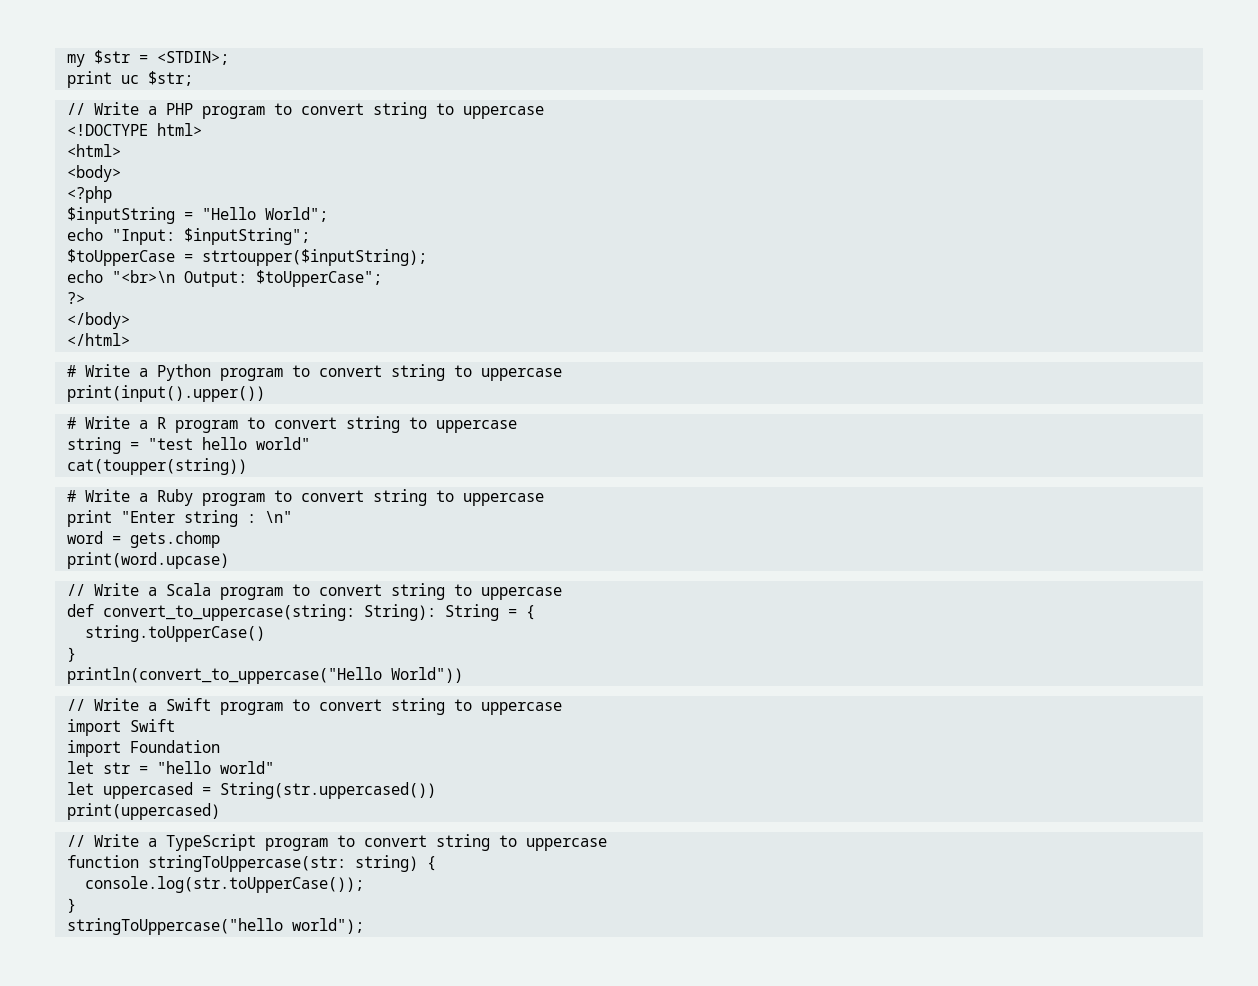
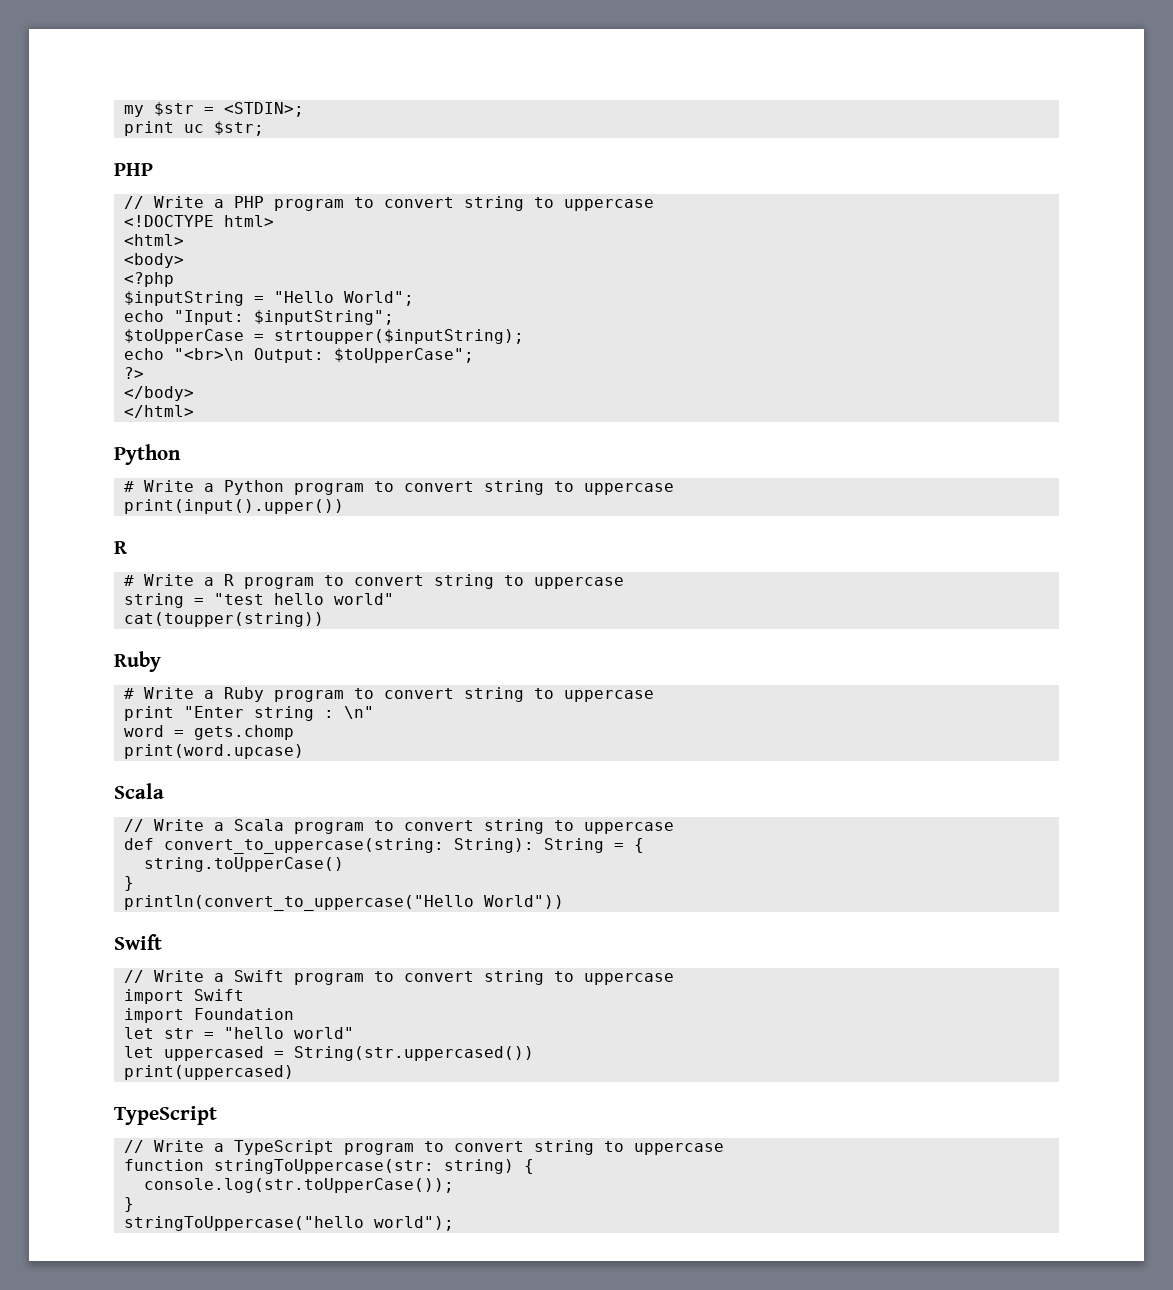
  print uc $str;
+ PHP
  </html>
+ Python
  print(input().upper())
+ R
  cat(toupper(string))
+ Ruby
  print(word.upcase)
+ Scala
  println(convert_to_uppercase("Hello World"))
+ Swift
  print(uppercased)
+ TypeScript

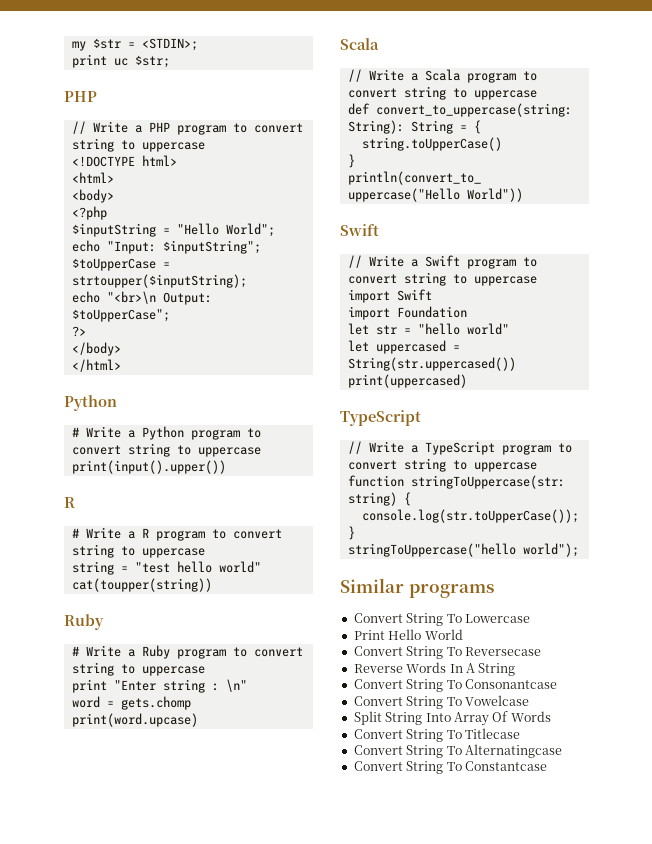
+ Similar programs
+ Convert String To Lowercase
+ Print Hello World
+ Convert String To Reversecase
+ Reverse Words In A String
+ Convert String To Consonantcase
+ Convert String To Vowelcase
+ Split String Into Array Of Words
+ Convert String To Titlecase
+ Convert String To Alternatingcase
+ Convert String To Constantcase

